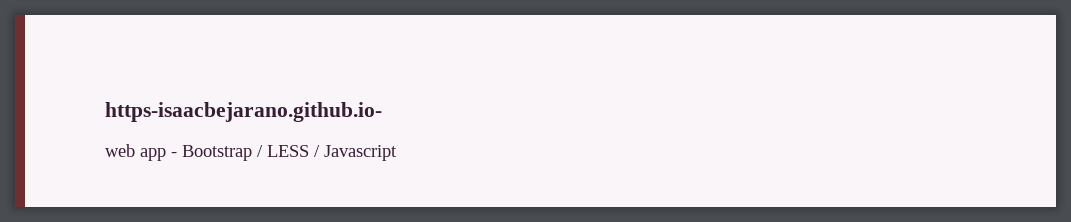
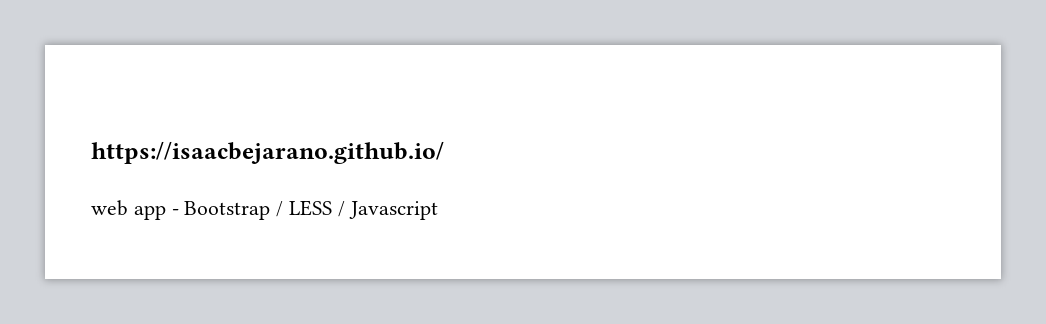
- https-isaacbejarano.github.io-
+ https://isaacbejarano.github.io/

